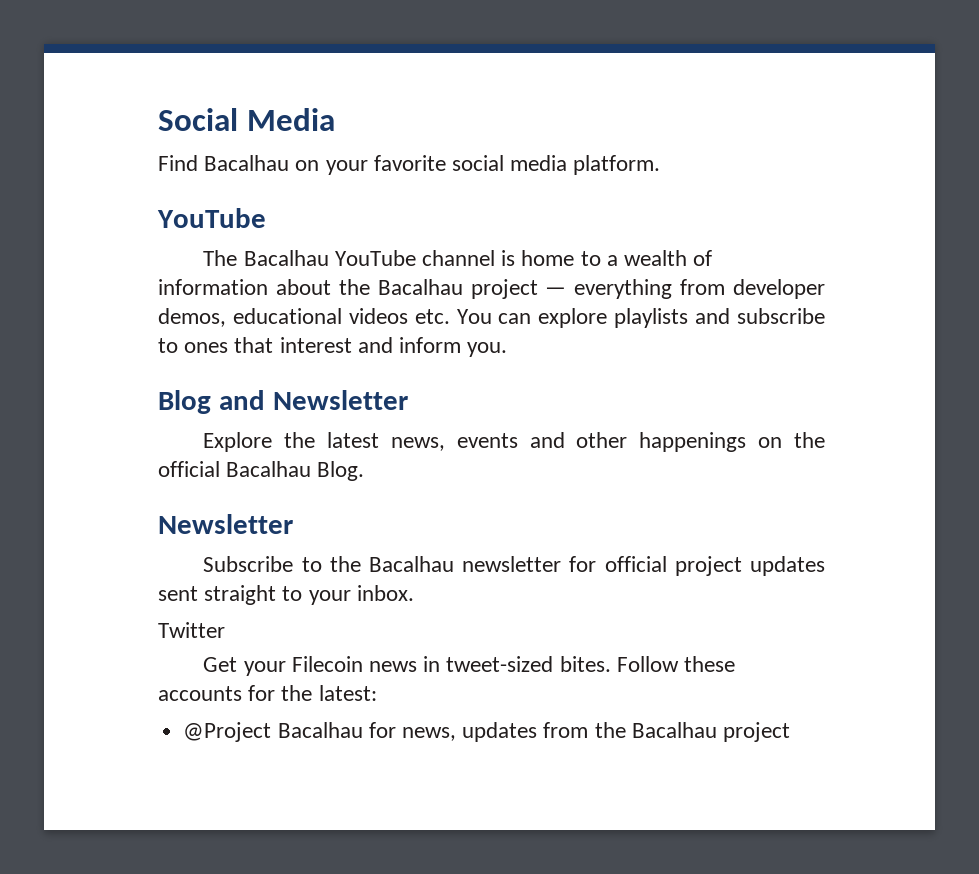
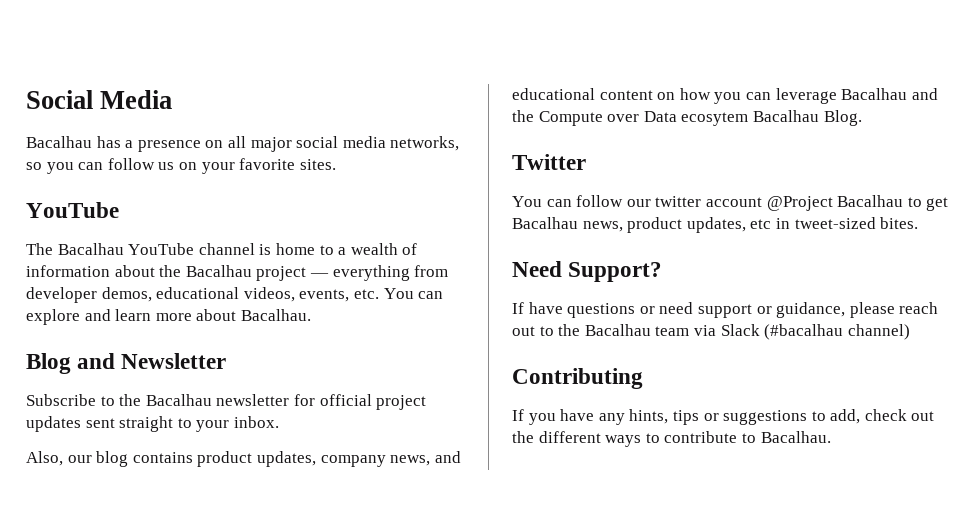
- Find Bacalhau on your favorite social media platform.
+ Bacalhau has a presence on all major social media networks, so you can follow us on your favorite sites.
- The Bacalhau YouTube channel is home to a wealth of information about the Bacalhau project — everything from developer demos, educational videos etc. You can explore playlists and subscribe to ones that interest and inform you.
+ The Bacalhau YouTube channel is home to a wealth of information about the Bacalhau project — everything from developer demos, educational videos, events, etc. You can explore and learn more about Bacalhau.
  Blog and Newsletter
- Explore the latest news, events and other happenings on the official Bacalhau Blog.
- Newsletter
+ Also, our blog contains product updates, company news, and educational content on how you can leverage Bacalhau and the Compute over Data ecosytem Bacalhau Blog.
  Twitter
- Get your Filecoin news in tweet-sized bites. Follow these accounts for the latest:
- @Project Bacalhau for news, updates from the Bacalhau project
+ You can follow our twitter account @Project Bacalhau to get Bacalhau news, product updates, etc in tweet-sized bites.
+ Need Support?
+ If have questions or need support or guidance, please reach out to the Bacalhau team via Slack (#bacalhau channel)
+ Contributing
+ If you have any hints, tips or suggestions to add, check out the different ways to contribute to Bacalhau.

